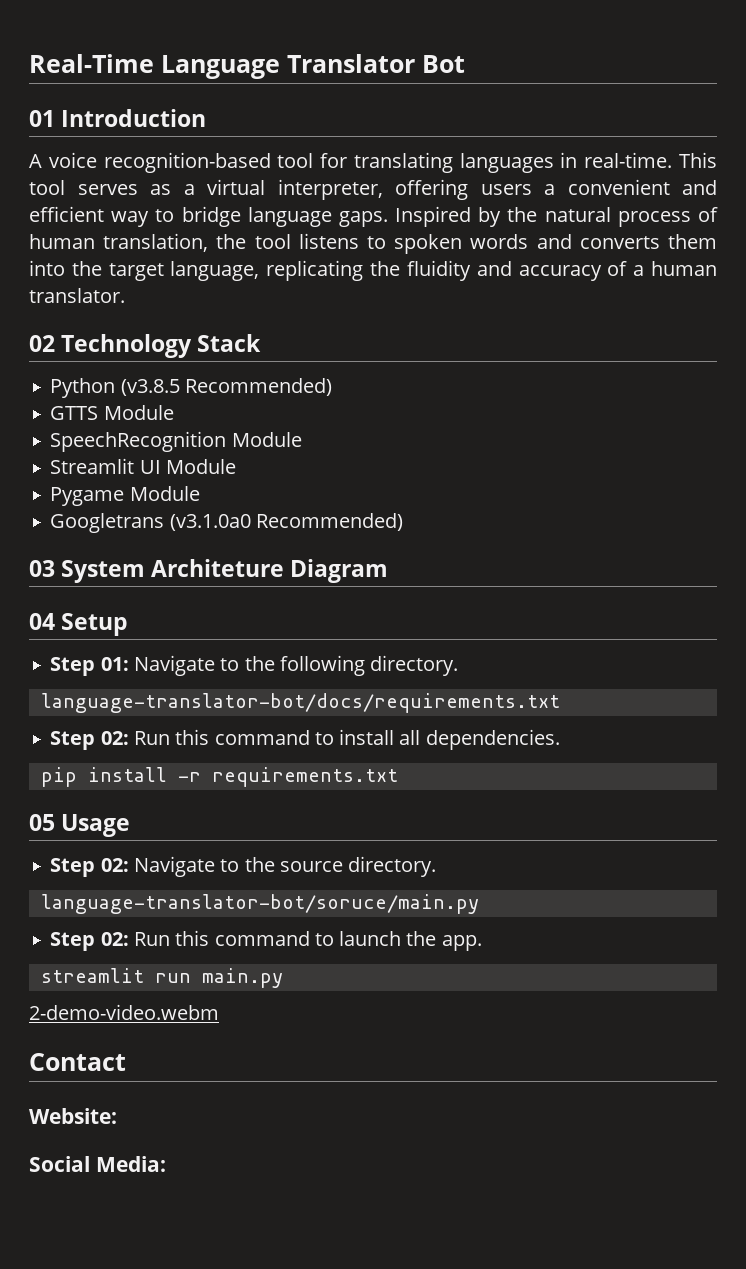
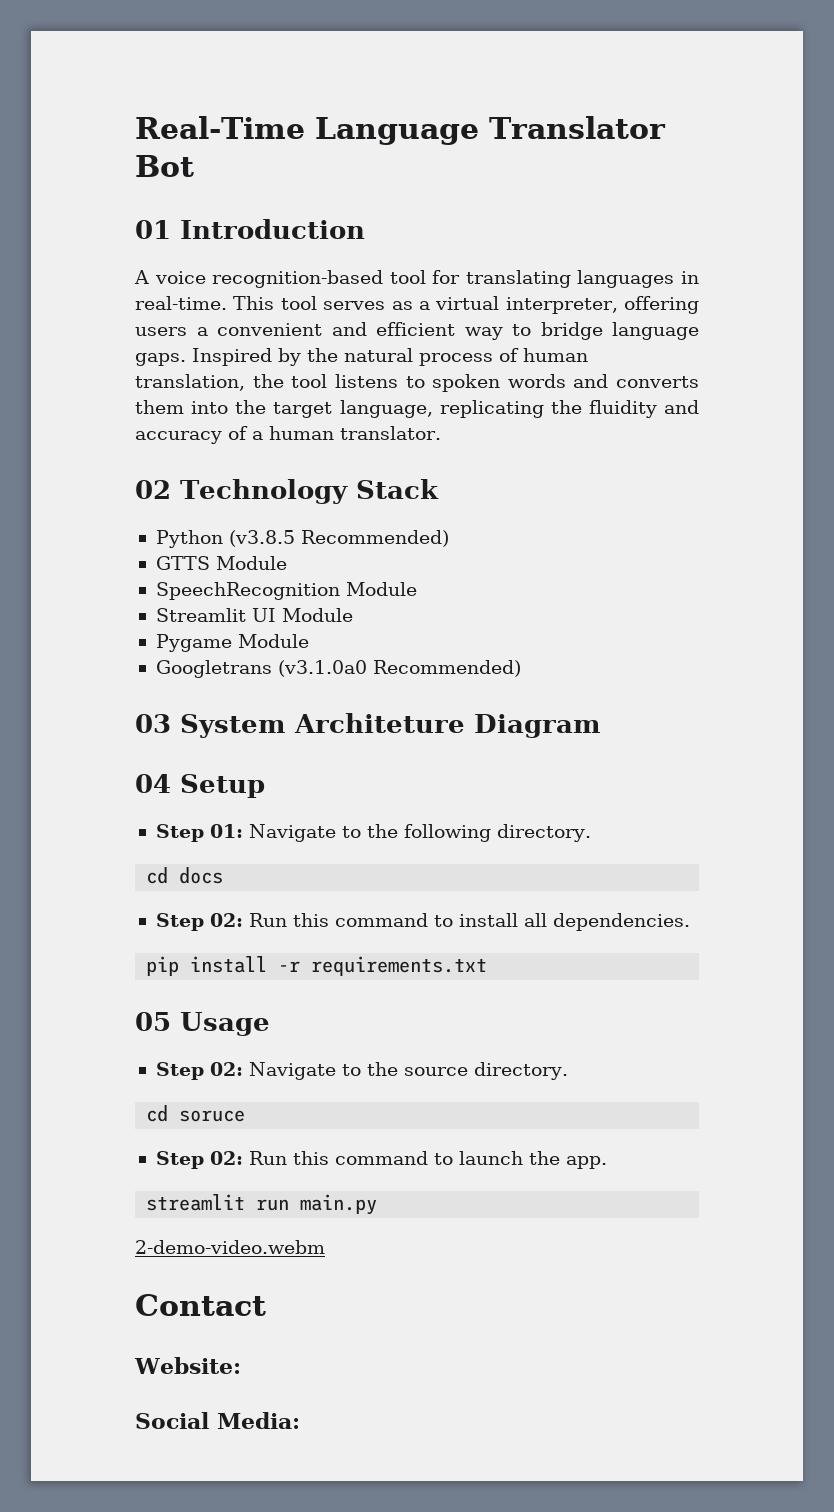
- language-translator-bot/docs/requirements.txt
+ cd docs
- language-translator-bot/soruce/main.py
+ cd soruce

